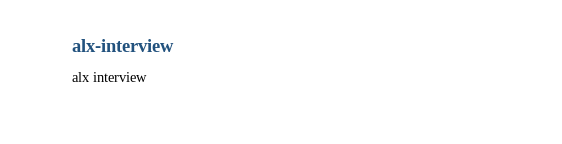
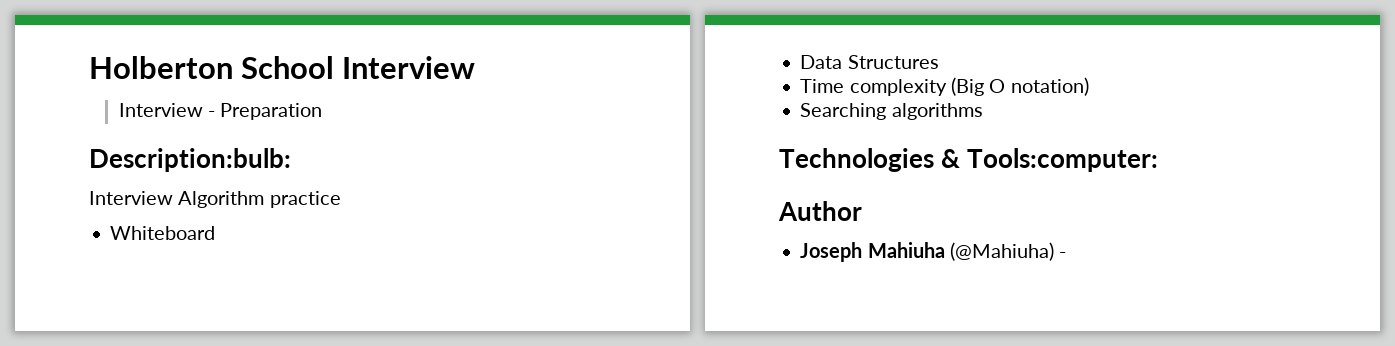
- alx-interview
- alx interview
+ Holberton School Interview
+ Interview - Preparation
+ Description:bulb:
+ Interview Algorithm practice
+ Whiteboard
+ Data Structures
+ Time complexity (Big O notation)
+ Searching algorithms
+ Technologies & Tools:computer:
+ Author
+ Joseph Mahiuha (@Mahiuha) -

